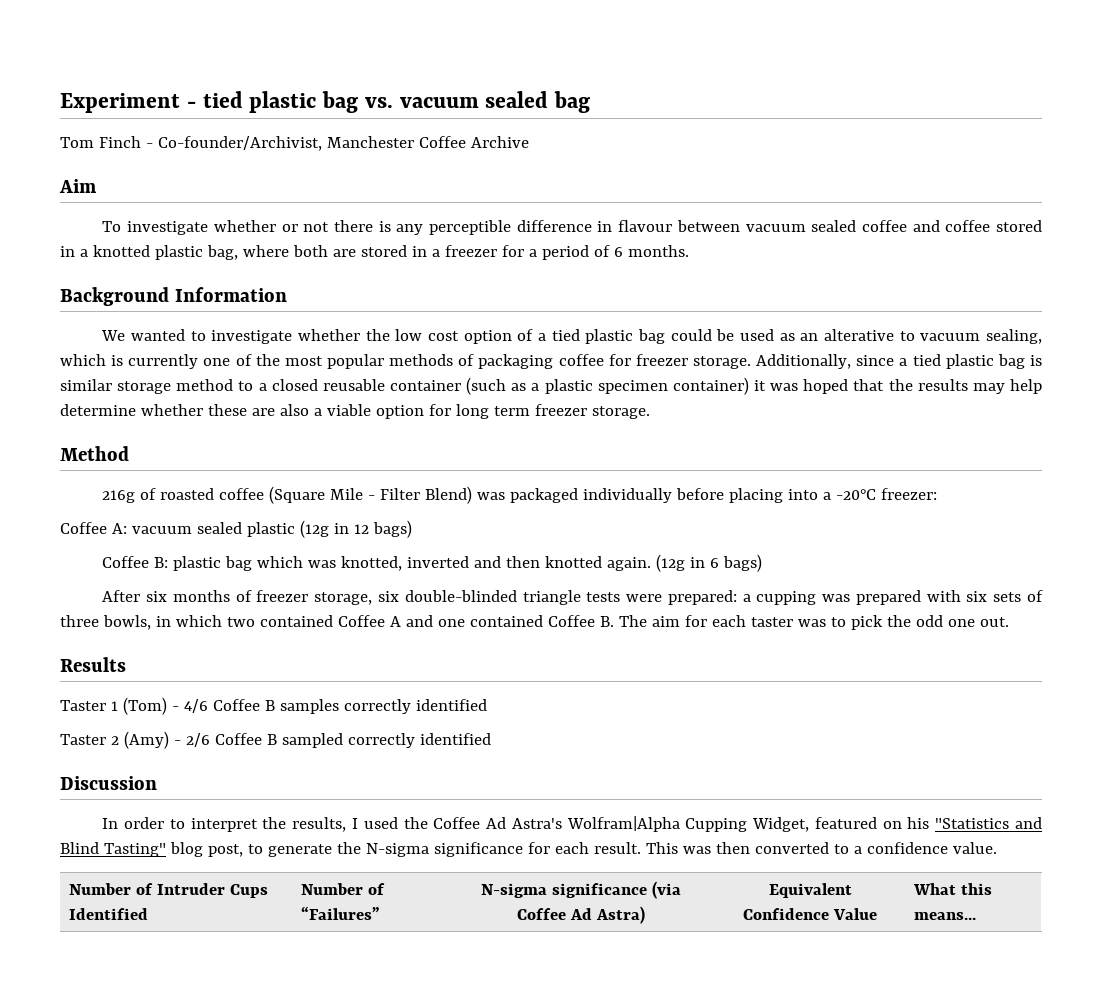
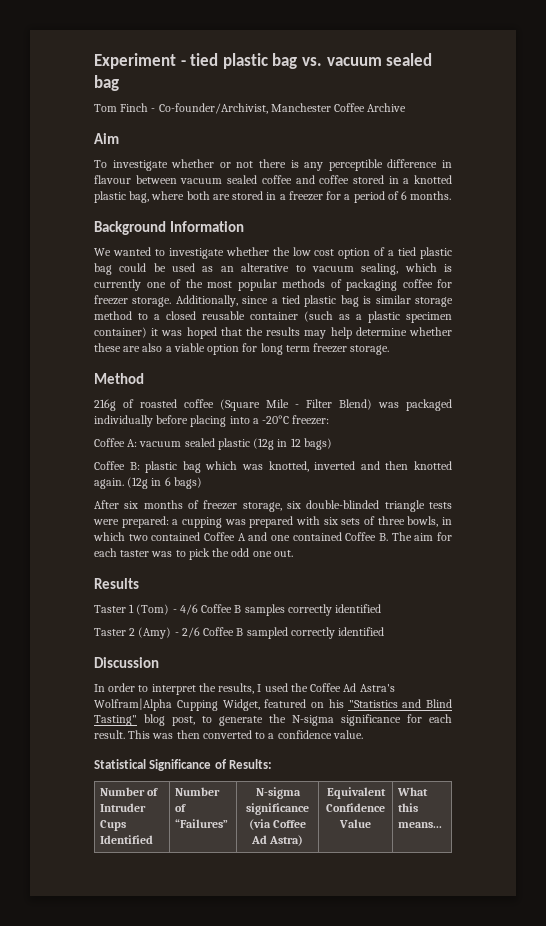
+ Statistical Significance of Results:

